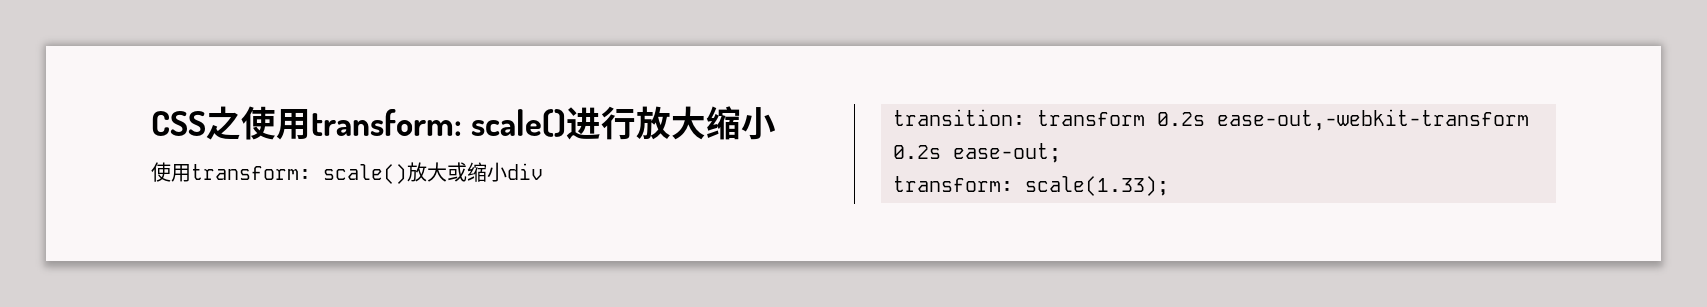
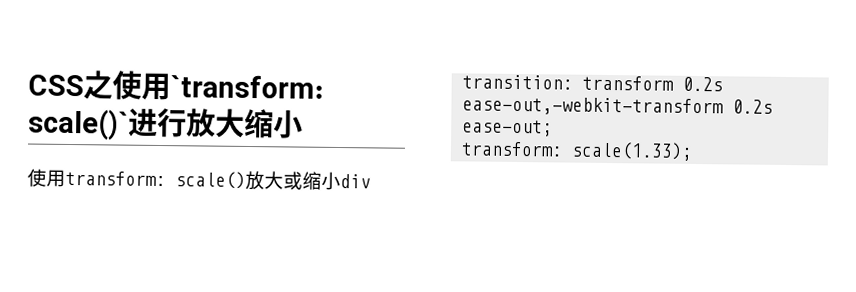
- CSS之使用transform: scale()进行放大缩小
+ CSS之使用`transform: scale()`进行放大缩小

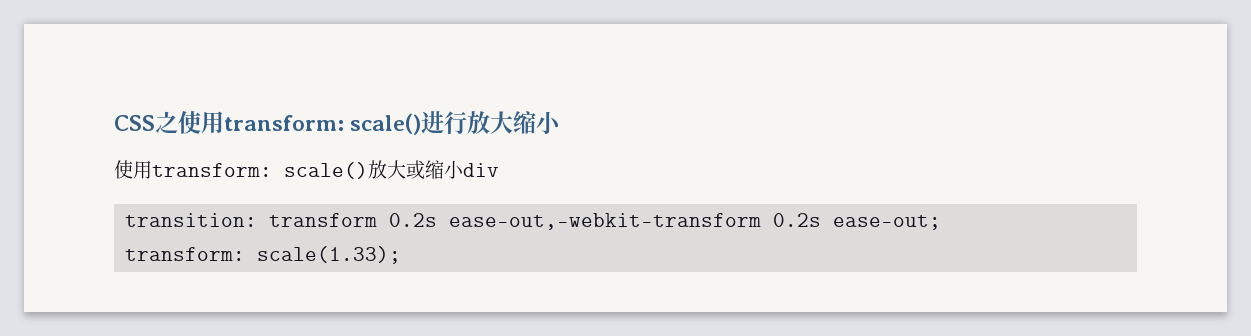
- CSS之使用`transform: scale()`进行放大缩小
+ CSS之使用transform: scale()进行放大缩小

